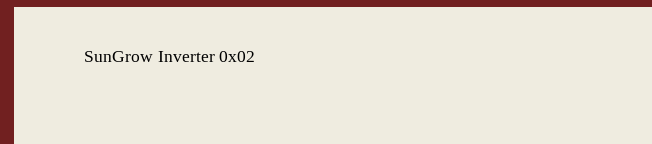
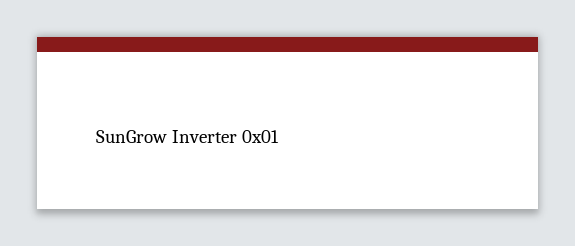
- SunGrow Inverter 0x02
+ SunGrow Inverter 0x01

